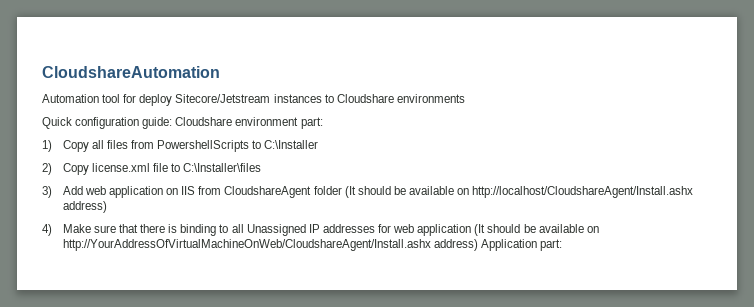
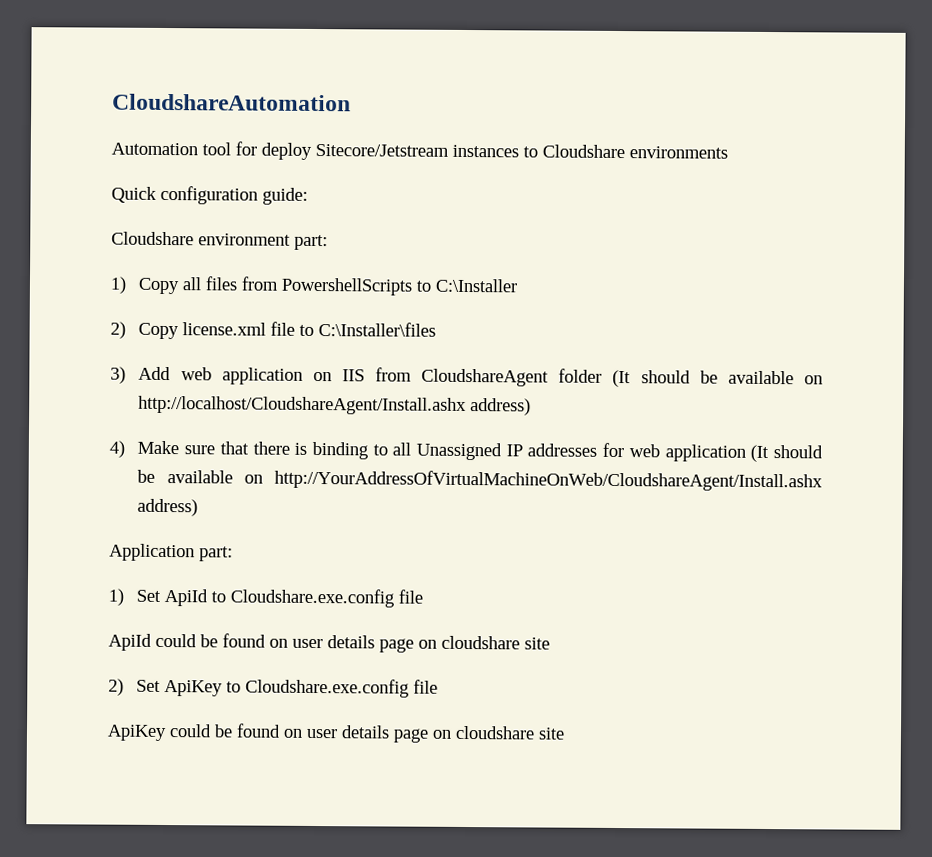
- Quick configuration guide: Cloudshare environment part:
+ Quick configuration guide:
+ Cloudshare environment part:
- 4) Make sure that there is binding to all Unassigned IP addresses for web application (It should be available on http://YourAddressOfVirtualMachineOnWeb/CloudshareAgent/Install.ashx address) Application part:
+ 4) Make sure that there is binding to all Unassigned IP addresses for web application (It should be available on http://YourAddressOfVirtualMachineOnWeb/CloudshareAgent/Install.ashx address)
+ Application part:
+ 1) Set ApiId to Cloudshare.exe.config file
+ ApiId could be found on user details page on cloudshare site
+ 2) Set ApiKey to Cloudshare.exe.config file
+ ApiKey could be found on user details page on cloudshare site

